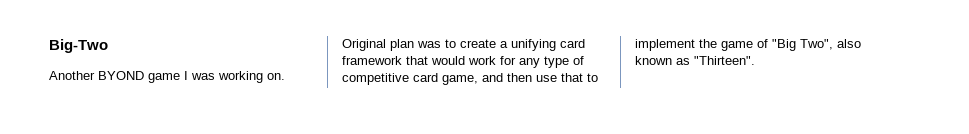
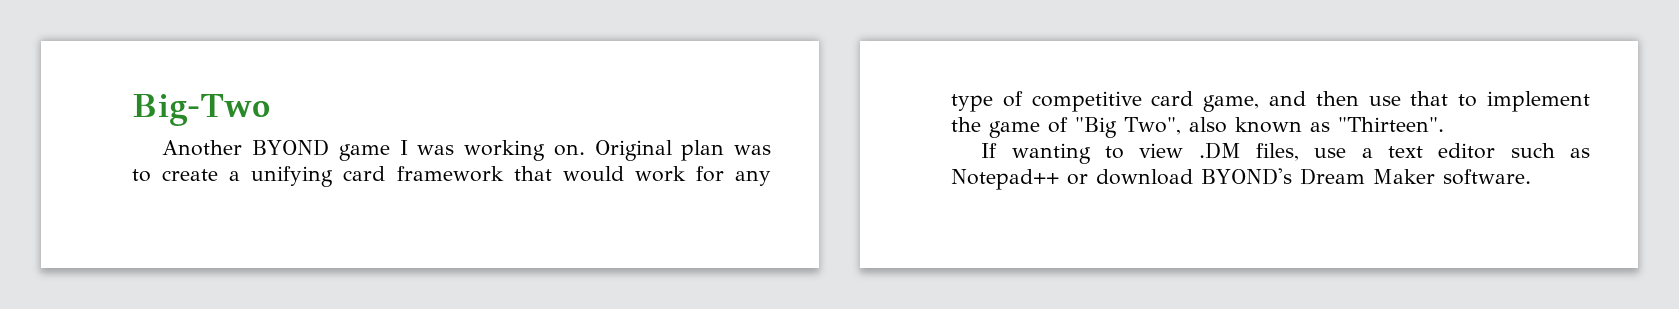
+ If wanting to view .DM files, use a text editor such as Notepad++ or download BYOND's Dream Maker software.

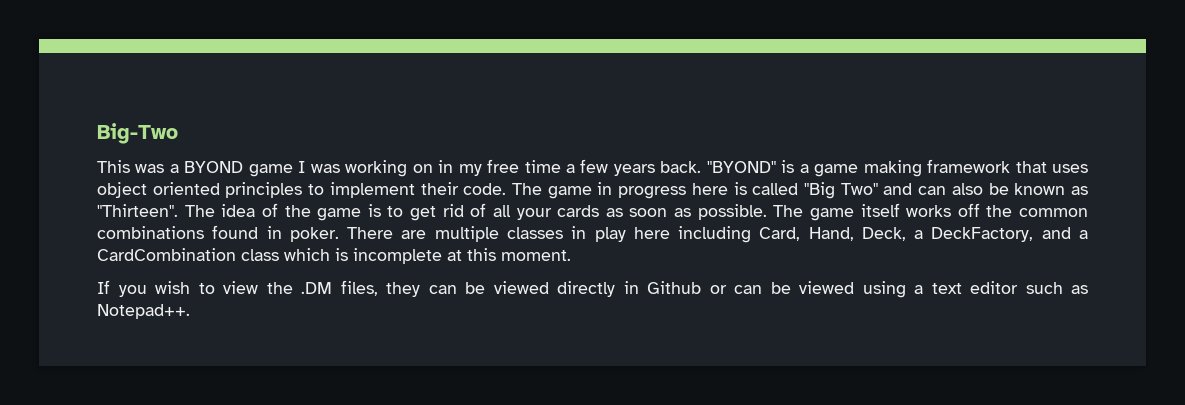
- Another BYOND game I was working on. Original plan was to create a unifying card framework that would work for any type of competitive card game, and then use that to implement the game of "Big Two", also known as "Thirteen".
+ This was a BYOND game I was working on in my free time a few years back. "BYOND" is a game making framework that uses object oriented principles to implement their code. The game in progress here is called "Big Two" and can also be known as "Thirteen". The idea of the game is to get rid of all your cards as soon as possible. The game itself works off the common combinations found in poker. There are multiple classes in play here including Card, Hand, Deck, a DeckFactory, and a CardCombination class which is incomplete at this moment.
- If wanting to view .DM files, use a text editor such as Notepad++ or download BYOND's Dream Maker software.
+ If you wish to view the .DM files, they can be viewed directly in Github or can be viewed using a text editor such as Notepad++.

